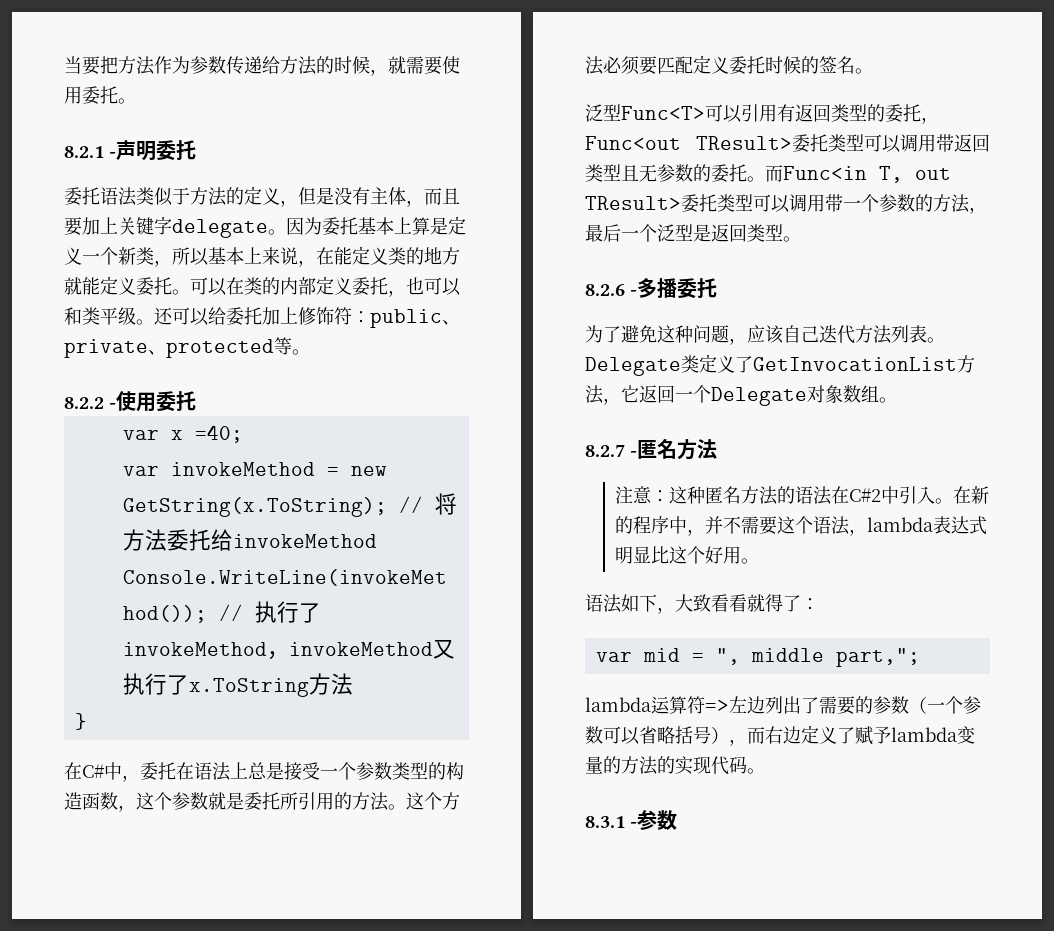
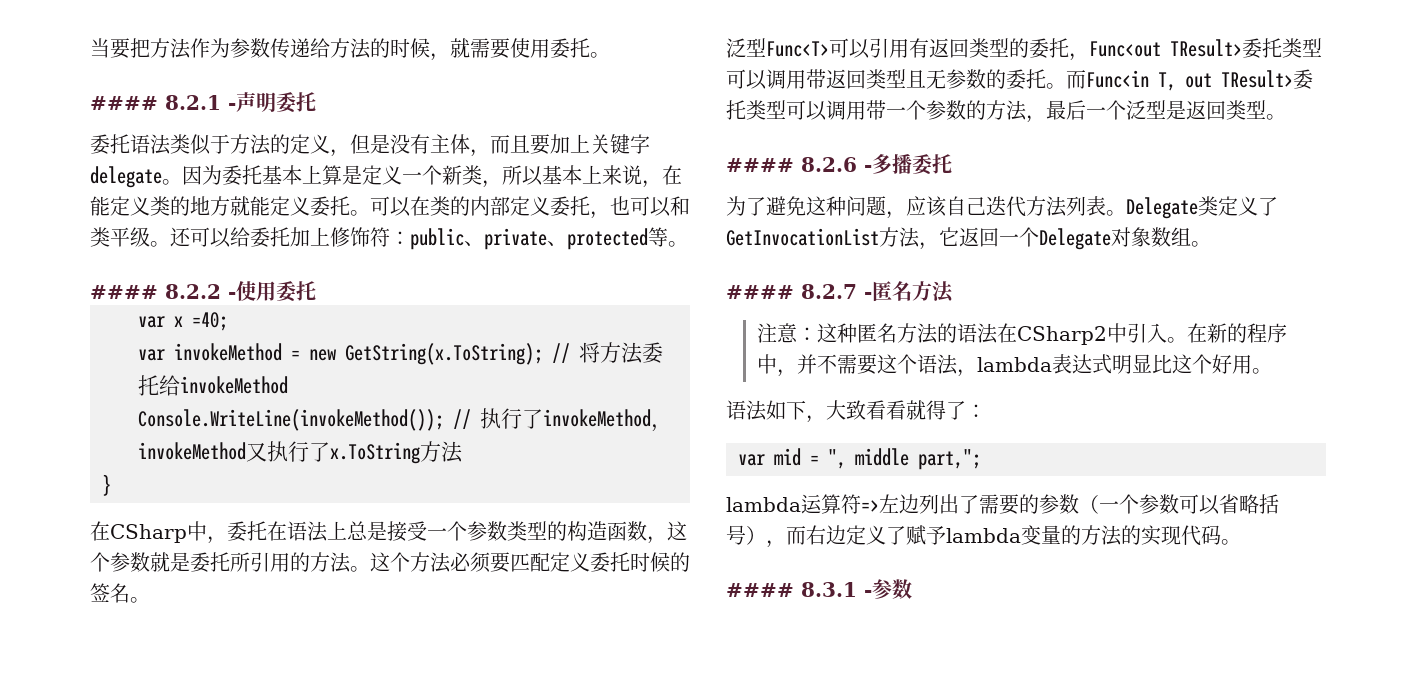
- 8.2.1 -声明委托
+ #### 8.2.1 -声明委托
- 8.2.2 -使用委托
+ #### 8.2.2 -使用委托
- 在C#中，委托在语法上总是接受一个参数类型的构造函数，这个参数就是委托所引用的方法。
+ 在CSharp中，委托在语法上总是接受一个参数类型的构造函数，这个参数就是委托所引用的方法。
- 8.2.6 -多播委托
+ #### 8.2.6 -多播委托
- 8.2.7 -匿名方法
+ #### 8.2.7 -匿名方法
- 注意：这种匿名方法的语法在C#2中引入。
+ 注意：这种匿名方法的语法在CSharp2中引入。
- 8.3.1 -参数
+ #### 8.3.1 -参数

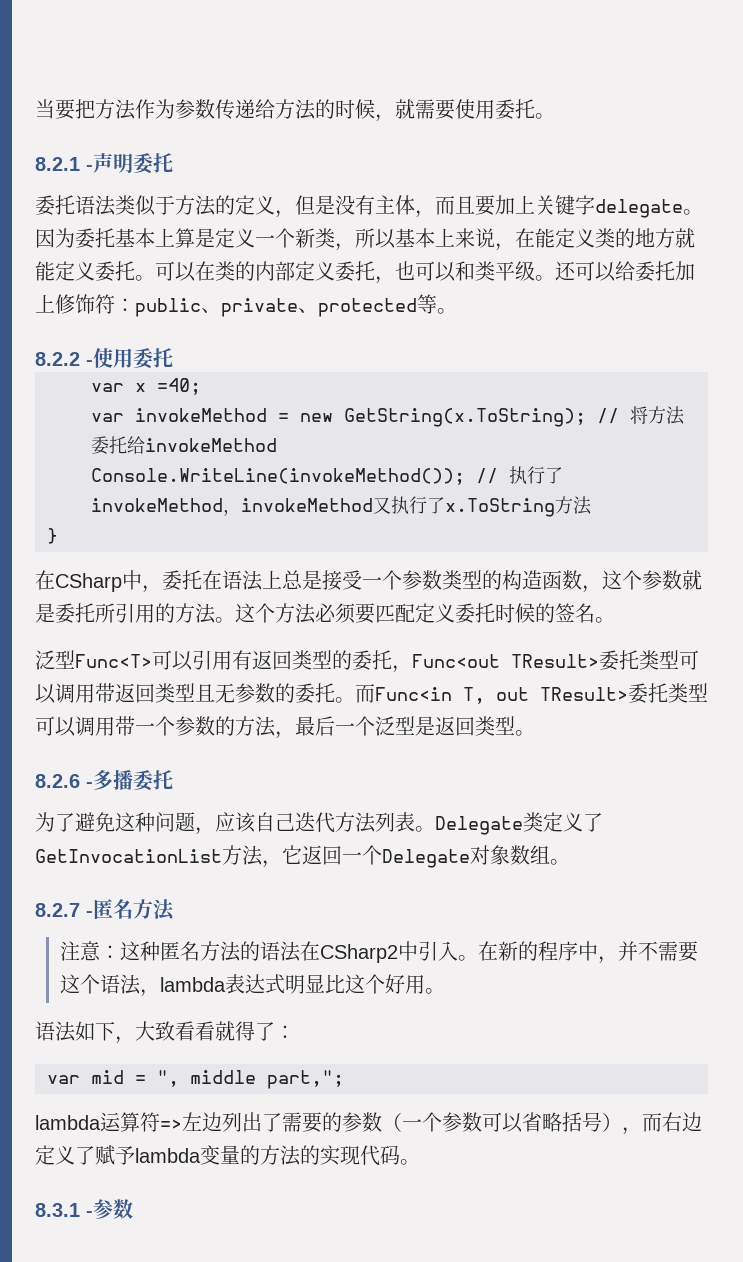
- #### 8.2.1 -声明委托
+ 8.2.1 -声明委托
- #### 8.2.2 -使用委托
+ 8.2.2 -使用委托
- #### 8.2.6 -多播委托
+ 8.2.6 -多播委托
- #### 8.2.7 -匿名方法
+ 8.2.7 -匿名方法
- #### 8.3.1 -参数
+ 8.3.1 -参数

